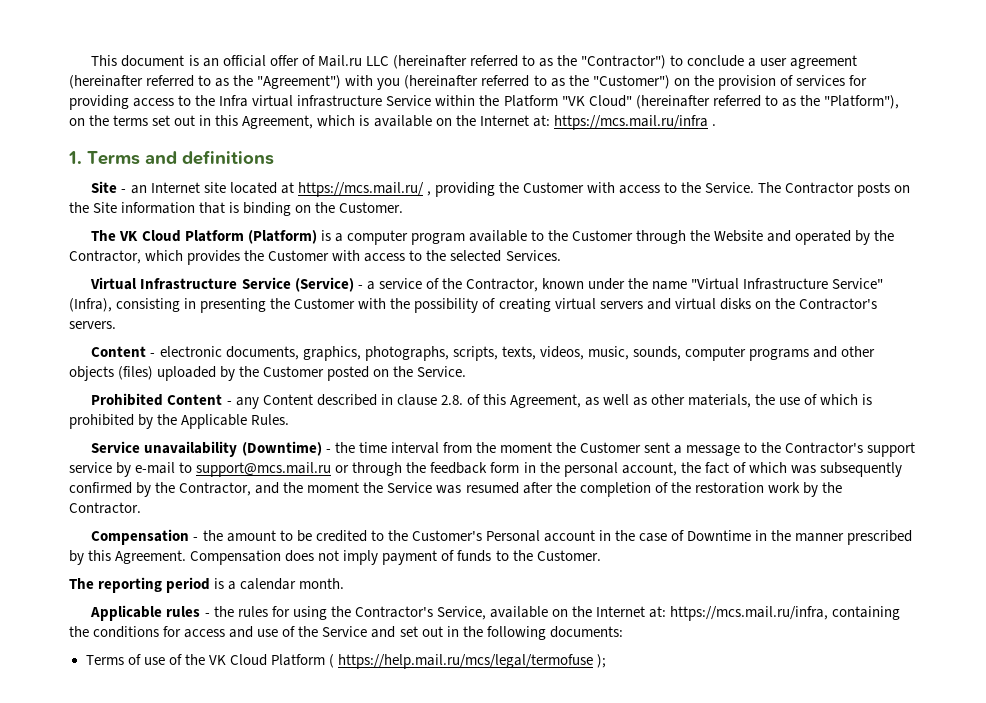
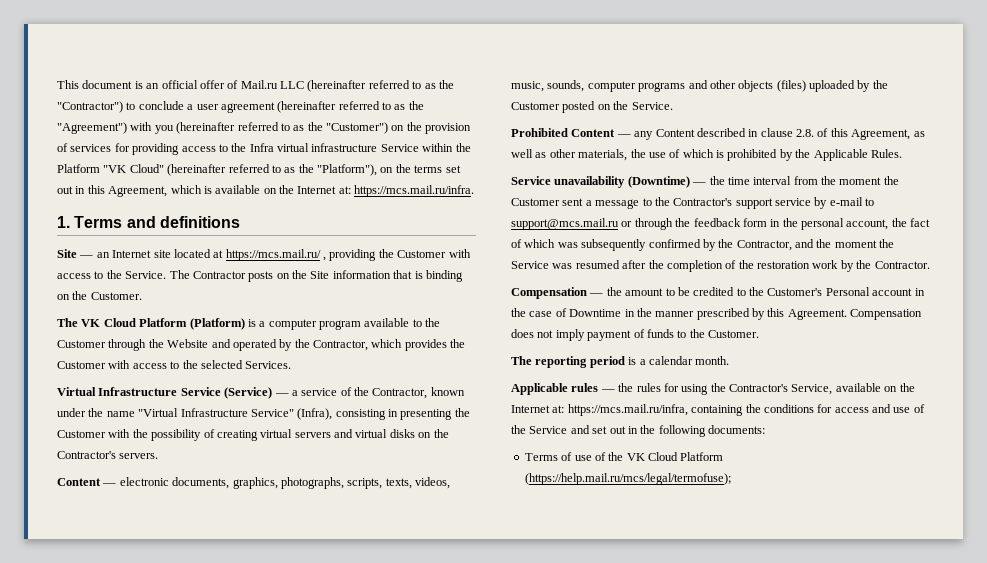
- https://mcs.mail.ru/infra .
+ https://mcs.mail.ru/infra.
- Site - an Internet site located at https://mcs.mail.ru/ , providing the Customer with access to the Service.
+ Site — an Internet site located at https://mcs.mail.ru/ , providing the Customer with access to the Service.
- Virtual Infrastructure Service (Service) - a service of the Contractor, known under the name "Virtual Infrastructure Service" (Infra), consisting in presenting the Customer with the possibility of creating virtual servers and virtual disks on the Contractor's servers.
+ Virtual Infrastructure Service (Service) — a service of the Contractor, known under the name "Virtual Infrastructure Service" (Infra), consisting in presenting the Customer with the possibility of creating virtual servers and virtual disks on the Contractor's servers.
- Content - electronic documents, graphics, photographs, scripts, texts, videos, music, sounds, computer programs and other objects (files) uploaded by the Customer posted on the Service.
+ Content — electronic documents, graphics, photographs, scripts, texts, videos, music, sounds, computer programs and other objects (files) uploaded by the Customer posted on the Service.
- Prohibited Content - any Content described in clause 2.8. of this Agreement, as well as other materials, the use of which is prohibited by the Applicable Rules.
+ Prohibited Content — any Content described in clause 2.8. of this Agreement, as well as other materials, the use of which is prohibited by the Applicable Rules.
- Service unavailability (Downtime) - the time interval from the moment the Customer sent a message to the Contractor's support service by e-mail to support@mcs.mail.ru or through the feedback form in the personal account, the fact of which was subsequently confirmed by the Contractor, and the moment the Service was resumed after the completion of the restoration work by the Contractor.
+ Service unavailability (Downtime) — the time interval from the moment the Customer sent a message to the Contractor's support service by e-mail to support@mcs.mail.ru or through the feedback form in the personal account, the fact of which was subsequently confirmed by the Contractor, and the moment the Service was resumed after the completion of the restoration work by the Contractor.
- Compensation - the amount to be credited to the Customer's Personal account in the case of Downtime in the manner prescribed by this Agreement.
+ Compensation — the amount to be credited to the Customer's Personal account in the case of Downtime in the manner prescribed by this Agreement.
- Applicable rules - the rules for using the Contractor's Service, available on the Internet at: https://mcs.mail.ru/infra, containing the conditions for access and use of the Service and set out in the following documents:
+ Applicable rules — the rules for using the Contractor's Service, available on the Internet at: https://mcs.mail.ru/infra, containing the conditions for access and use of the Service and set out in the following documents:
- Terms of use of the VK Cloud Platform ( https://help.mail.ru/mcs/legal/termofuse );
+ Terms of use of the VK Cloud Platform (https://help.mail.ru/mcs/legal/termofuse);

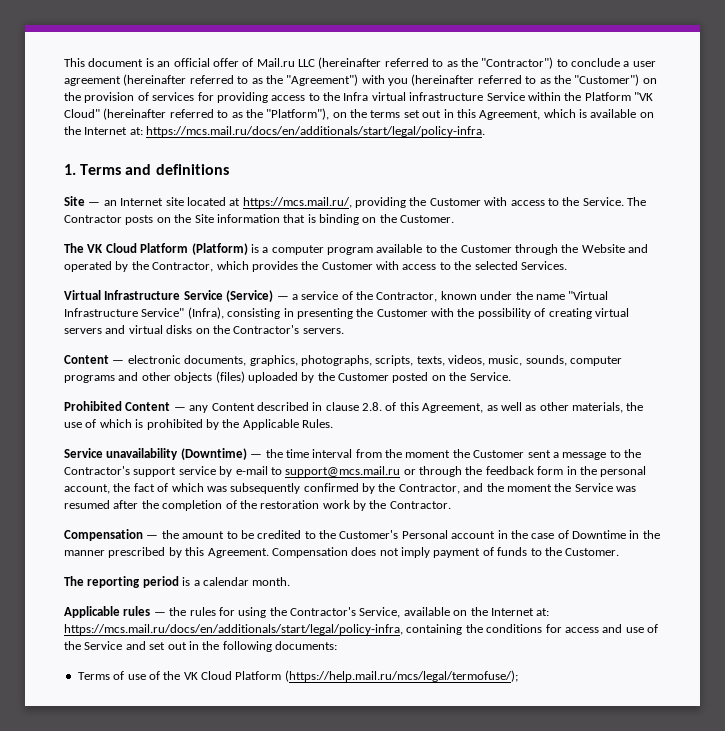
- https://mcs.mail.ru/infra.
+ https://mcs.mail.ru/docs/en/additionals/start/legal/policy-infra.
- Site — an Internet site located at https://mcs.mail.ru/ , providing the Customer with access to the Service.
+ Site — an Internet site located at https://mcs.mail.ru/, providing the Customer with access to the Service.
- Applicable rules — the rules for using the Contractor's Service, available on the Internet at: https://mcs.mail.ru/infra, containing the conditions for access and use of the Service and set out in the following documents:
+ Applicable rules — the rules for using the Contractor's Service, available on the Internet at: https://mcs.mail.ru/docs/en/additionals/start/legal/policy-infra, containing the conditions for access and use of the Service and set out in the following documents:
- Terms of use of the VK Cloud Platform (https://help.mail.ru/mcs/legal/termofuse);
+ Terms of use of the VK Cloud Platform (https://help.mail.ru/mcs/legal/termofuse/);

